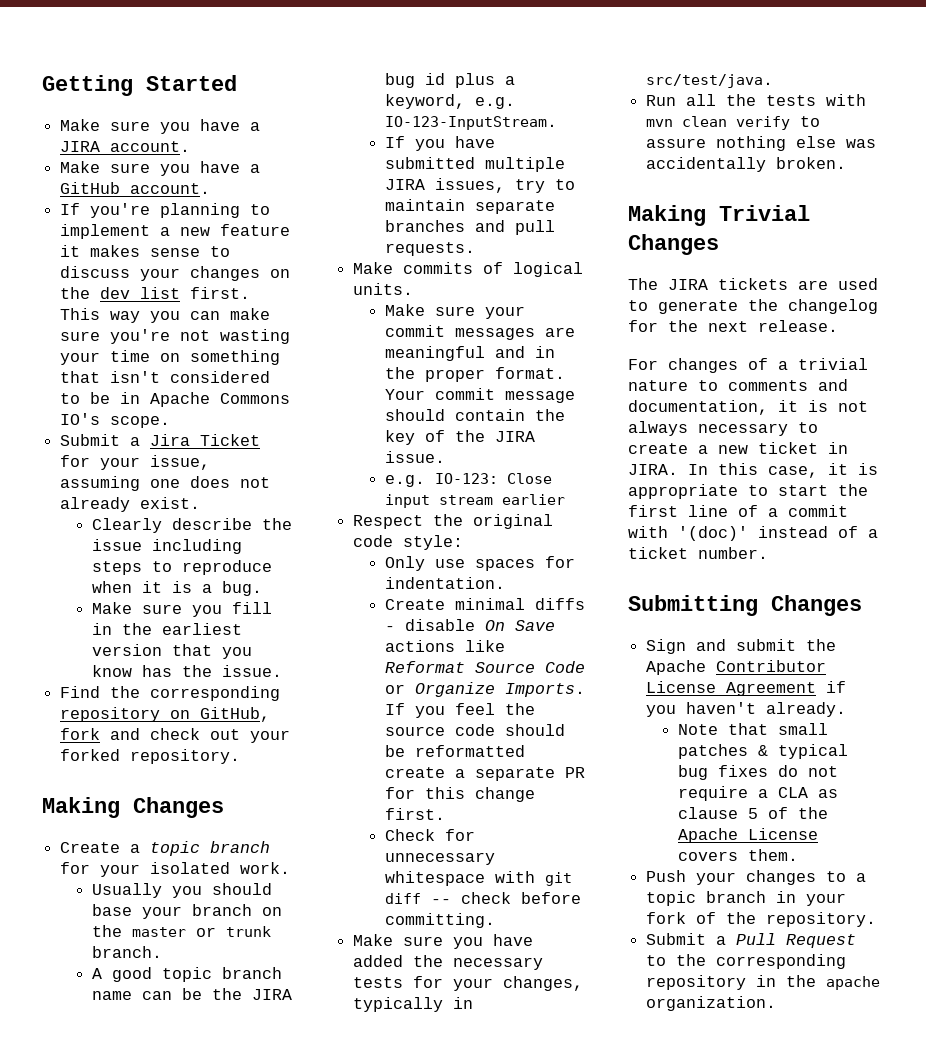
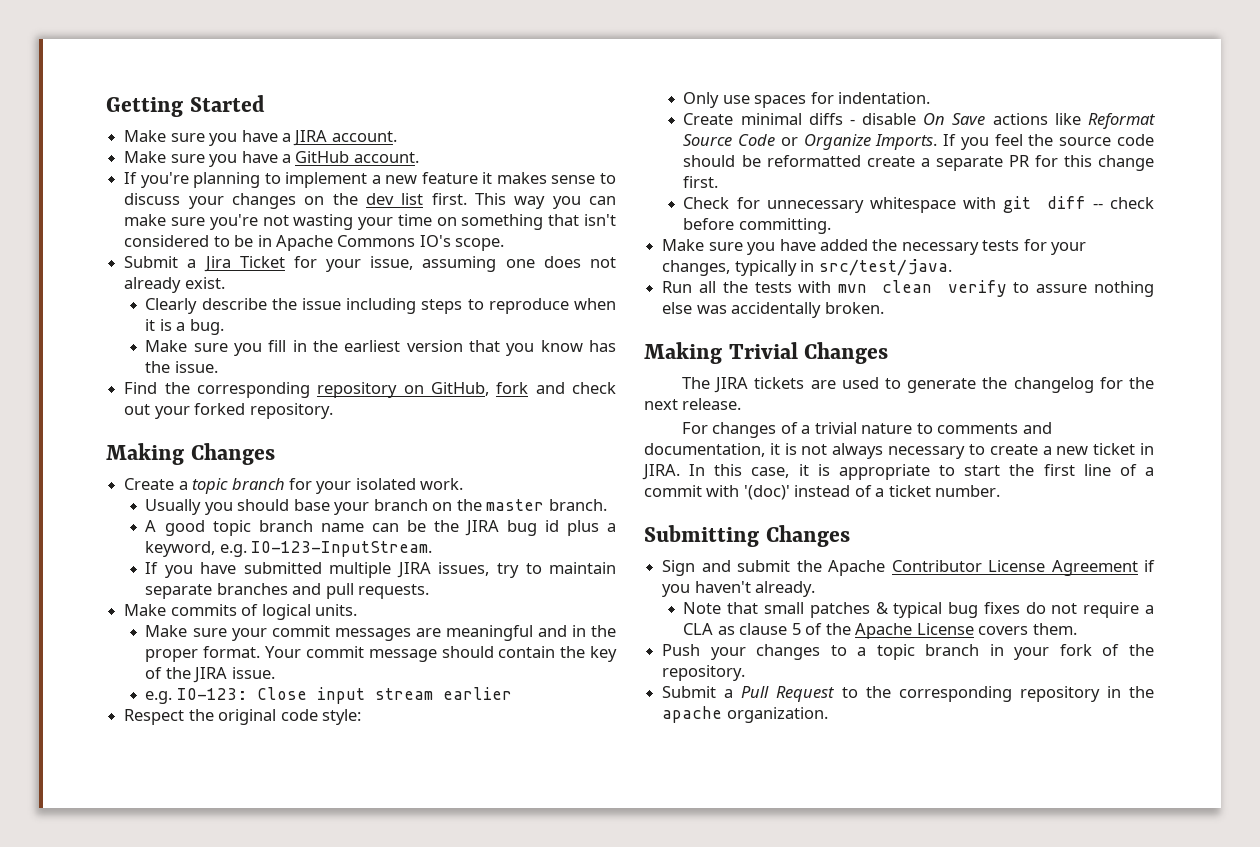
- Usually you should base your branch on the master or trunk branch.
+ Usually you should base your branch on the master branch.

